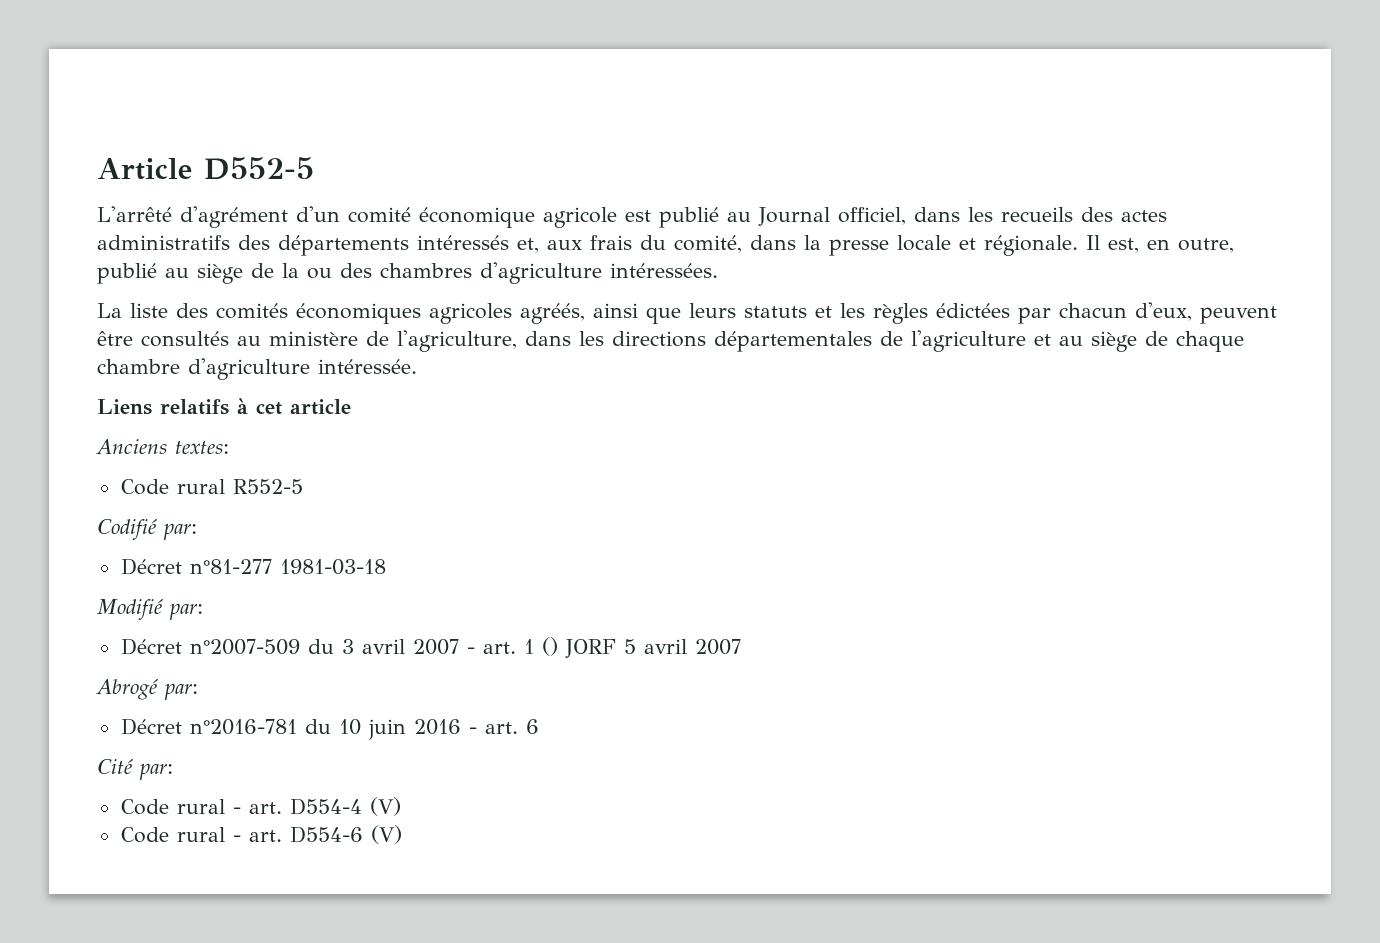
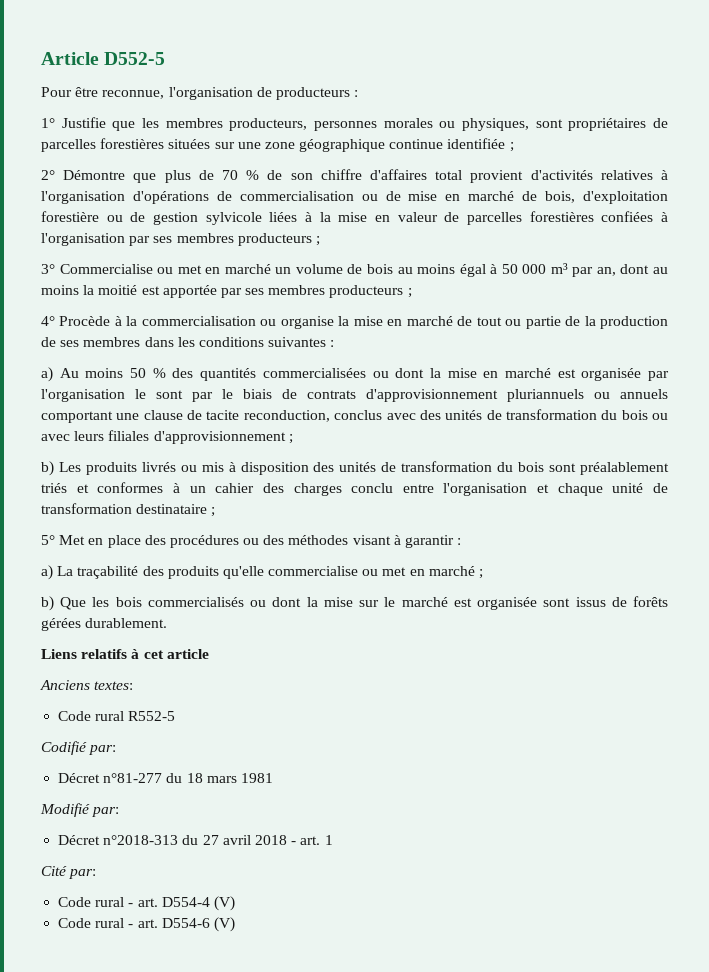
- L'arrêté d'agrément d'un comité économique agricole est publié au Journal officiel, dans les recueils des actes administratifs des départements intéressés et, aux frais du comité, dans la presse locale et régionale. Il est, en outre, publié au siège de la ou des chambres d'agriculture intéressées.
- La liste des comités économiques agricoles agréés, ainsi que leurs statuts et les règles édictées par chacun d'eux, peuvent être consultés au ministère de l'agriculture, dans les directions départementales de l'agriculture et au siège de chaque chambre d'agriculture intéressée.
+ Pour être reconnue, l'organisation de producteurs :
+ 1° Justifie que les membres producteurs, personnes morales ou physiques, sont propriétaires de parcelles forestières situées sur une zone géographique continue identifiée ;
+ 2° Démontre que plus de 70 % de son chiffre d'affaires total provient d'activités relatives à l'organisation d'opérations de commercialisation ou de mise en marché de bois, d'exploitation forestière ou de gestion sylvicole liées à la mise en valeur de parcelles forestières confiées à l'organisation par ses membres producteurs ;
+ 3° Commercialise ou met en marché un volume de bois au moins égal à 50 000 m³ par an, dont au moins la moitié est apportée par ses membres producteurs ;
+ 4° Procède à la commercialisation ou organise la mise en marché de tout ou partie de la production de ses membres dans les conditions suivantes :
+ a) Au moins 50 % des quantités commercialisées ou dont la mise en marché est organisée par l'organisation le sont par le biais de contrats d'approvisionnement pluriannuels ou annuels comportant une clause de tacite reconduction, conclus avec des unités de transformation du bois ou avec leurs filiales d'approvisionnement ;
+ b) Les produits livrés ou mis à disposition des unités de transformation du bois sont préalablement triés et conformes à un cahier des charges conclu entre l'organisation et chaque unité de transformation destinataire ;
+ 5° Met en place des procédures ou des méthodes visant à garantir :
+ a) La traçabilité des produits qu'elle commercialise ou met en marché ;
+ b) Que les bois commercialisés ou dont la mise sur le marché est organisée sont issus de forêts gérées durablement.
- Décret n°81-277 1981-03-18
+ Décret n°81-277 du 18 mars 1981
- Décret n°2007-509 du 3 avril 2007 - art. 1 () JORF 5 avril 2007
- Abrogé par:
- Décret n°2016-781 du 10 juin 2016 - art. 6
+ Décret n°2018-313 du 27 avril 2018 - art. 1

